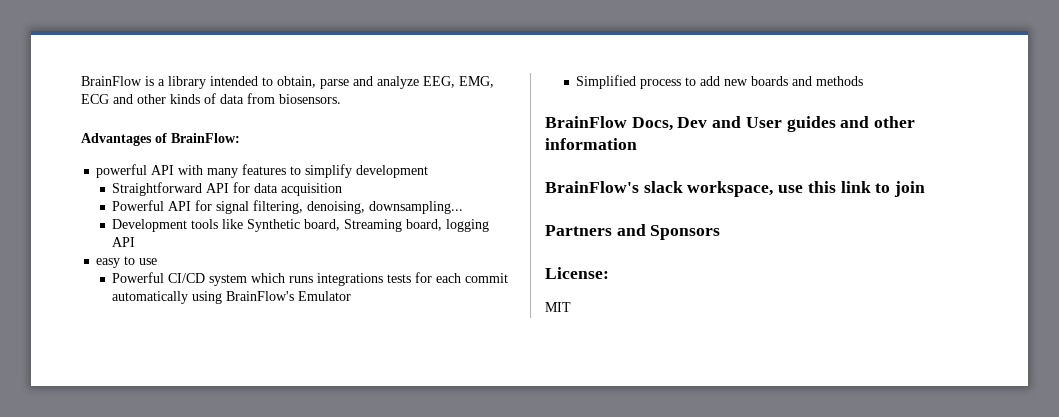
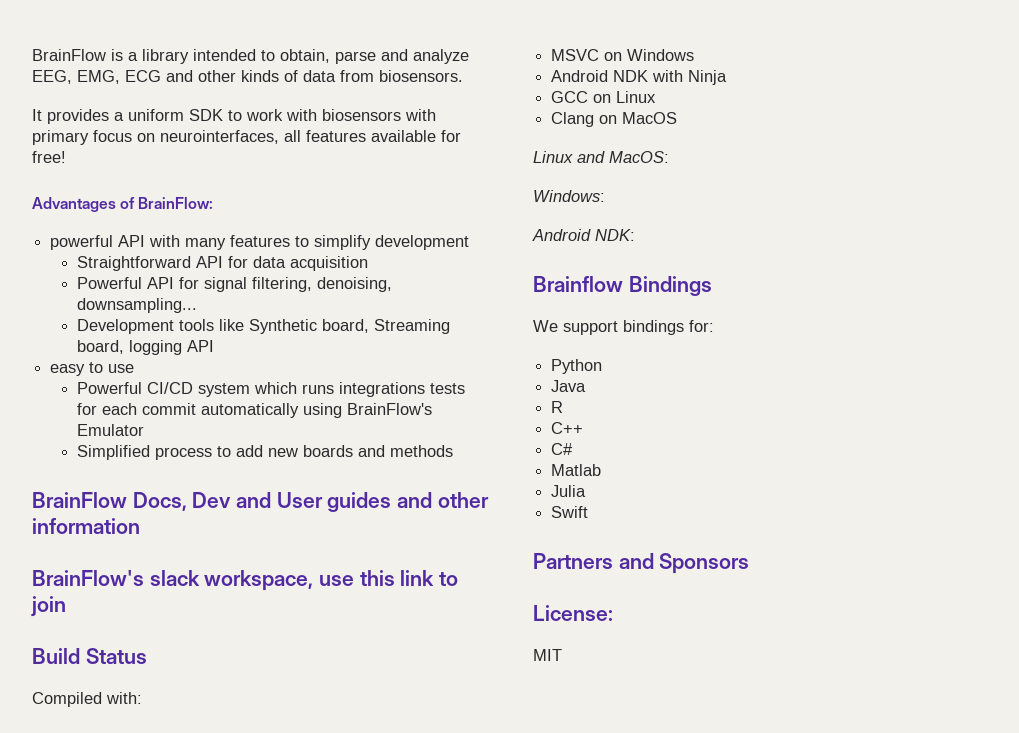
+ It provides a uniform SDK to work with biosensors with primary focus on neurointerfaces, all features available for free!
+ Build Status
+ Compiled with:
+ MSVC on Windows
+ Android NDK with Ninja
+ GCC on Linux
+ Clang on MacOS
+ Linux and MacOS:
+ Windows:
+ Android NDK:
+ Brainflow Bindings
+ We support bindings for:
+ Python
+ Java
+ R
+ C++
+ C#
+ Matlab
+ Julia
+ Swift

